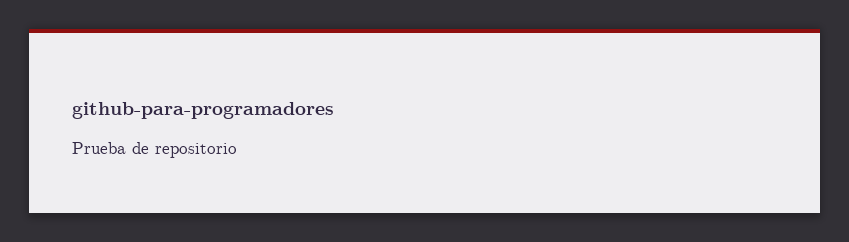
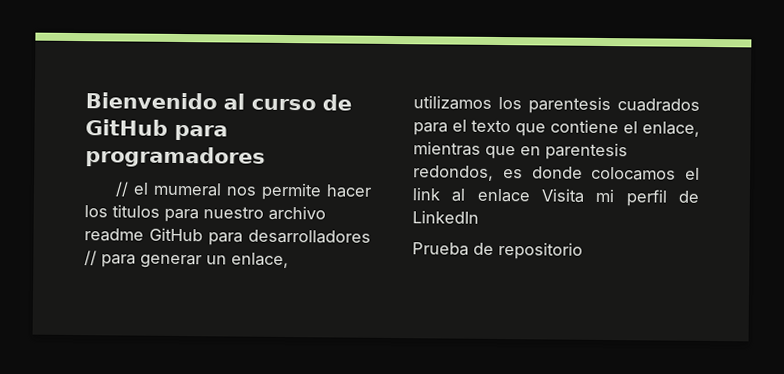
- github-para-programadores
+ Bienvenido al curso de GitHub para programadores
+ // el mumeral nos permite hacer los titulos para nuestro archivo readme GitHub para desarrolladores // para generar un enlace, utilizamos los parentesis cuadrados para el texto que contiene el enlace, mientras que en parentesis redondos, es donde colocamos el link al enlace Visita mi perfil de LinkedIn

